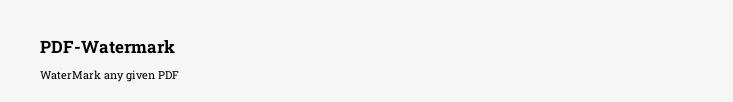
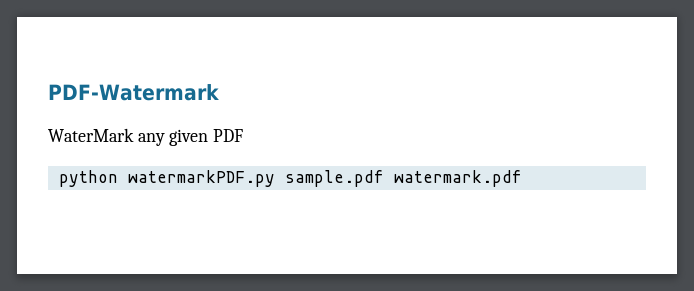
+ python watermarkPDF.py sample.pdf watermark.pdf

